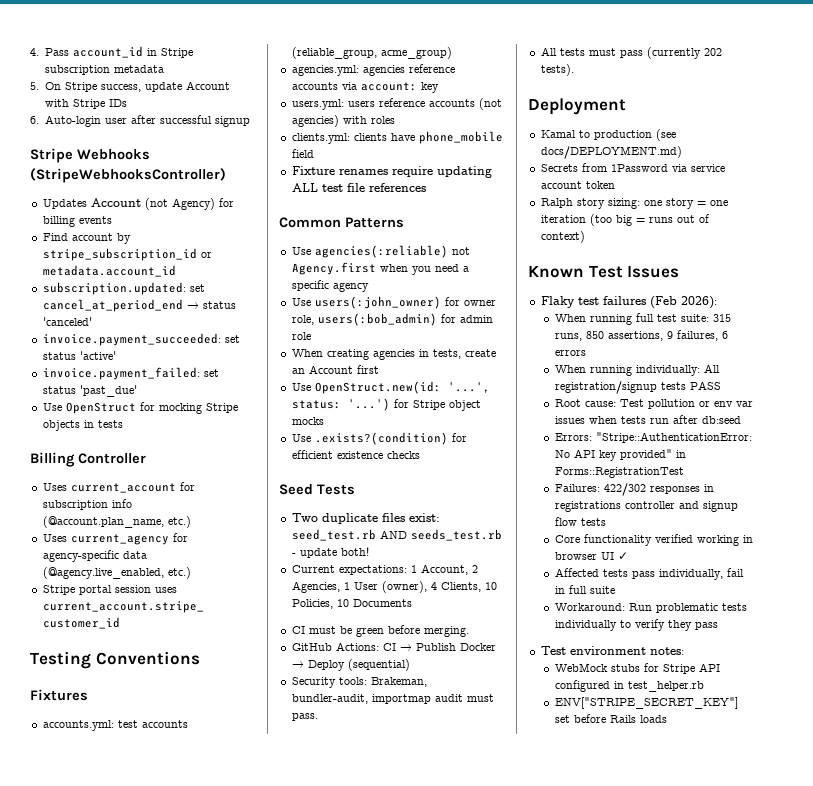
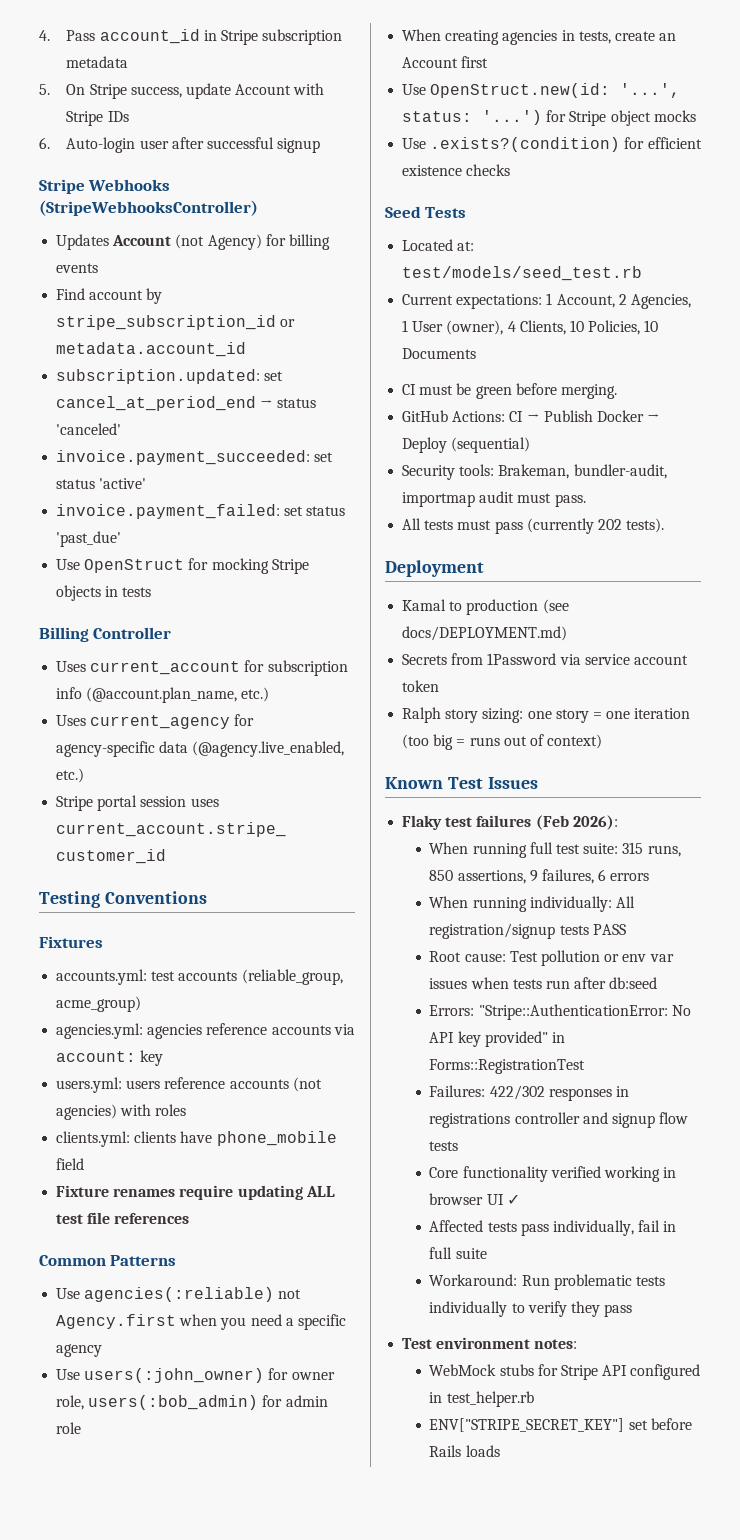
- Two duplicate files exist: seed_test.rb AND seeds_test.rb - update both!
+ Located at: test/models/seed_test.rb

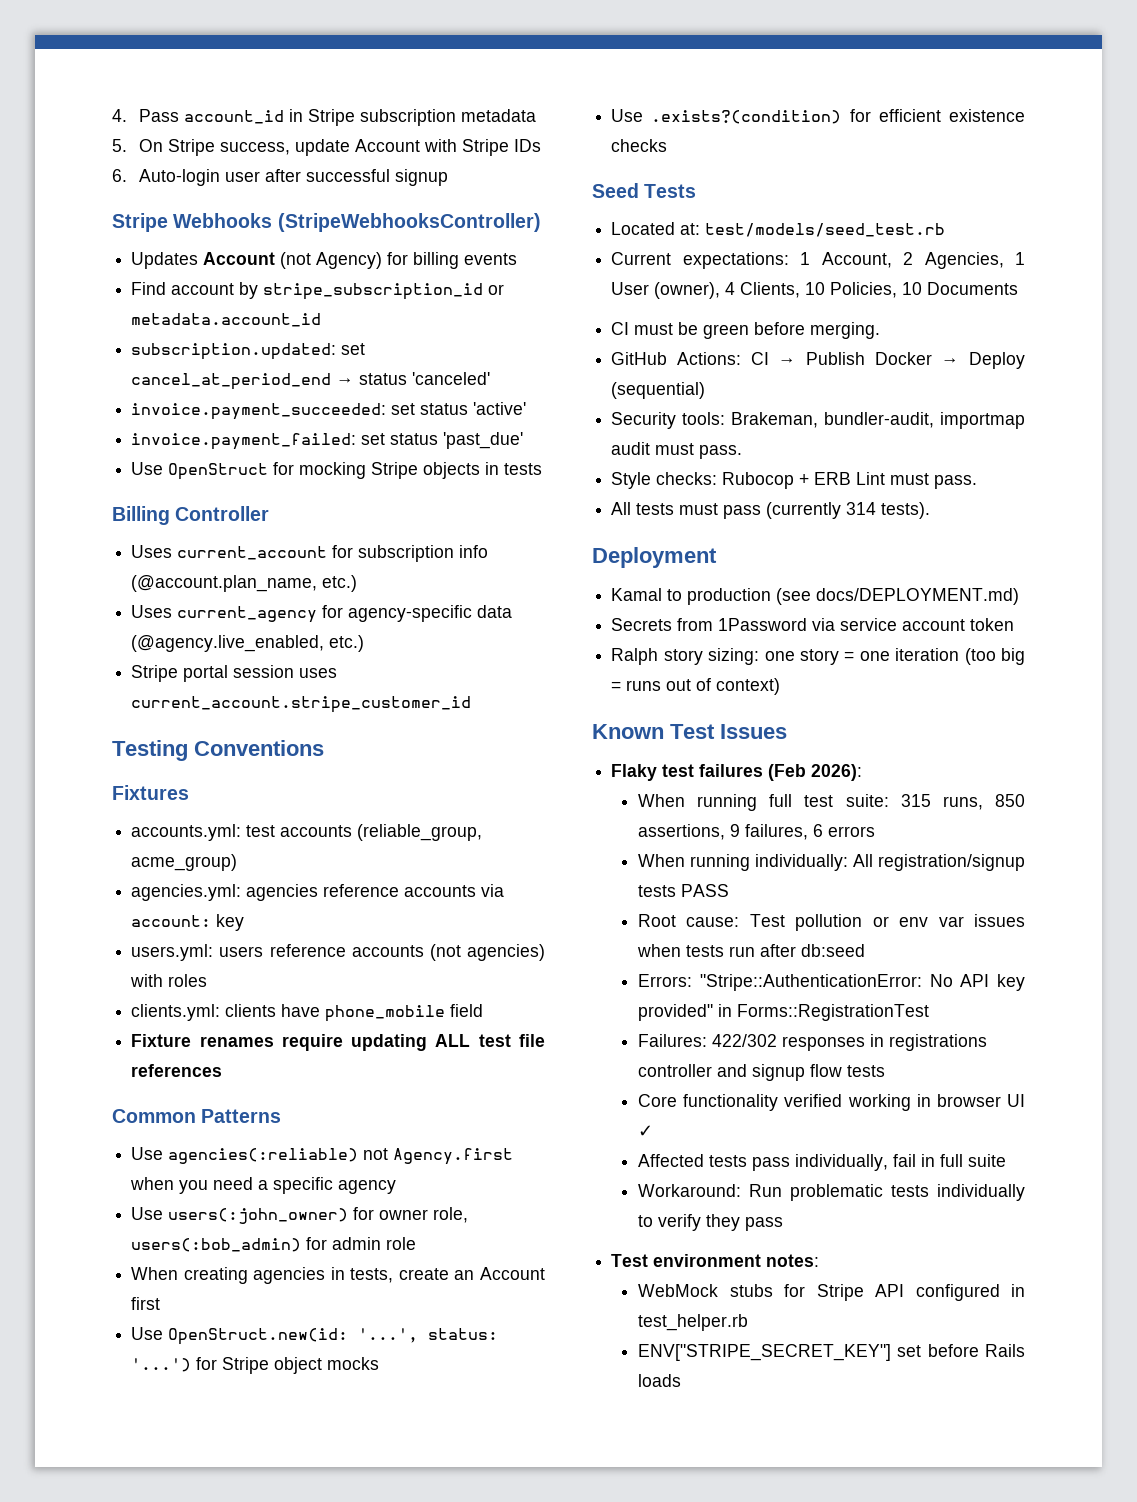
+ Style checks: Rubocop + ERB Lint must pass.
- All tests must pass (currently 202 tests).
+ All tests must pass (currently 314 tests).

